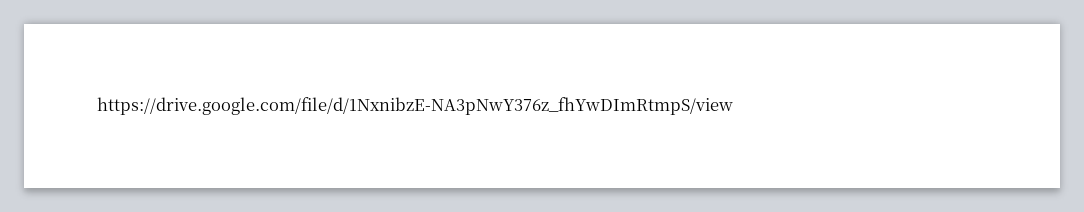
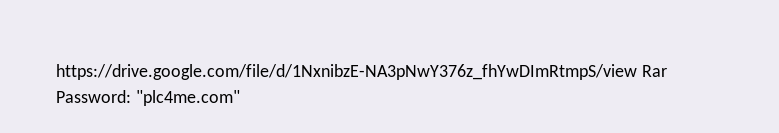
- https://drive.google.com/file/d/1NxnibzE-NA3pNwY376z_fhYwDImRtmpS/view
+ https://drive.google.com/file/d/1NxnibzE-NA3pNwY376z_fhYwDImRtmpS/view Rar Password: "plc4me.com"

